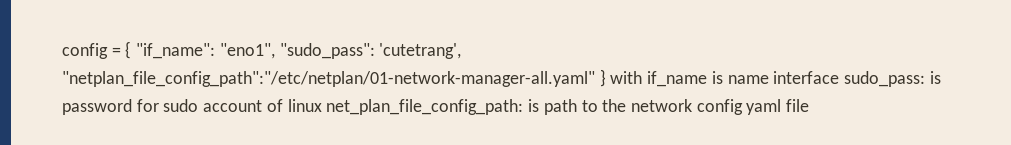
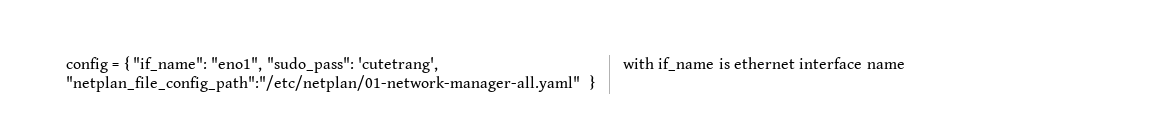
- config = { "if_name": "eno1", "sudo_pass": 'cutetrang', "netplan_file_config_path":"/etc/netplan/01-network-manager-all.yaml" } with if_name is name interface sudo_pass: is password for sudo account of linux net_plan_file_config_path: is path to the network config yaml file
+ config = { "if_name": "eno1", "sudo_pass": 'cutetrang', "netplan_file_config_path":"/etc/netplan/01-network-manager-all.yaml" } with if_name is ethernet interface name

